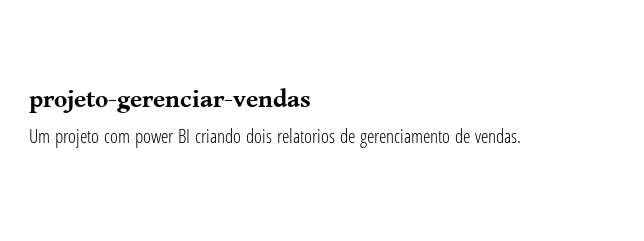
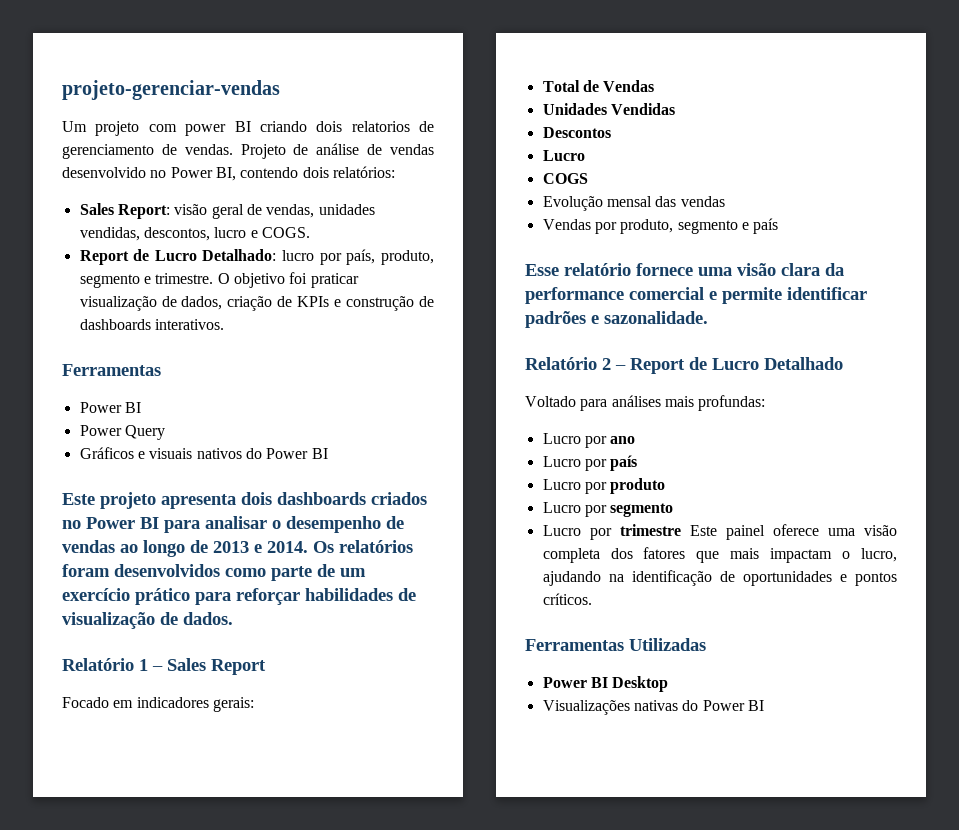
+ Projeto de análise de vendas desenvolvido no Power BI, contendo dois relatórios:
+ Sales Report: visão geral de vendas, unidades vendidas, descontos, lucro e COGS.
+ Report de Lucro Detalhado: lucro por país, produto, segmento e trimestre. O objetivo foi praticar visualização de dados, criação de KPIs e construção de dashboards interativos.
+ Ferramentas
+ Power BI
+ Power Query
+ Gráficos e visuais nativos do Power BI
+ Este projeto apresenta dois dashboards criados no Power BI para analisar o desempenho de vendas ao longo de 2013 e 2014. Os relatórios foram desenvolvidos como parte de um exercício prático para reforçar habilidades de visualização de dados.
+ Relatório 1 – Sales Report
+ Focado em indicadores gerais:
+ Total de Vendas
+ Unidades Vendidas
+ Descontos
+ Lucro
+ COGS
+ Evolução mensal das vendas
+ Vendas por produto, segmento e país
+ Esse relatório fornece uma visão clara da performance comercial e permite identificar padrões e sazonalidade.
+ Relatório 2 – Report de Lucro Detalhado
+ Voltado para análises mais profundas:
+ Lucro por ano
+ Lucro por país
+ Lucro por produto
+ Lucro por segmento
+ Lucro por trimestre Este painel oferece uma visão completa dos fatores que mais impactam o lucro, ajudando na identificação de oportunidades e pontos críticos.
+ Ferramentas Utilizadas
+ Power BI Desktop
+ Visualizações nativas do Power BI

